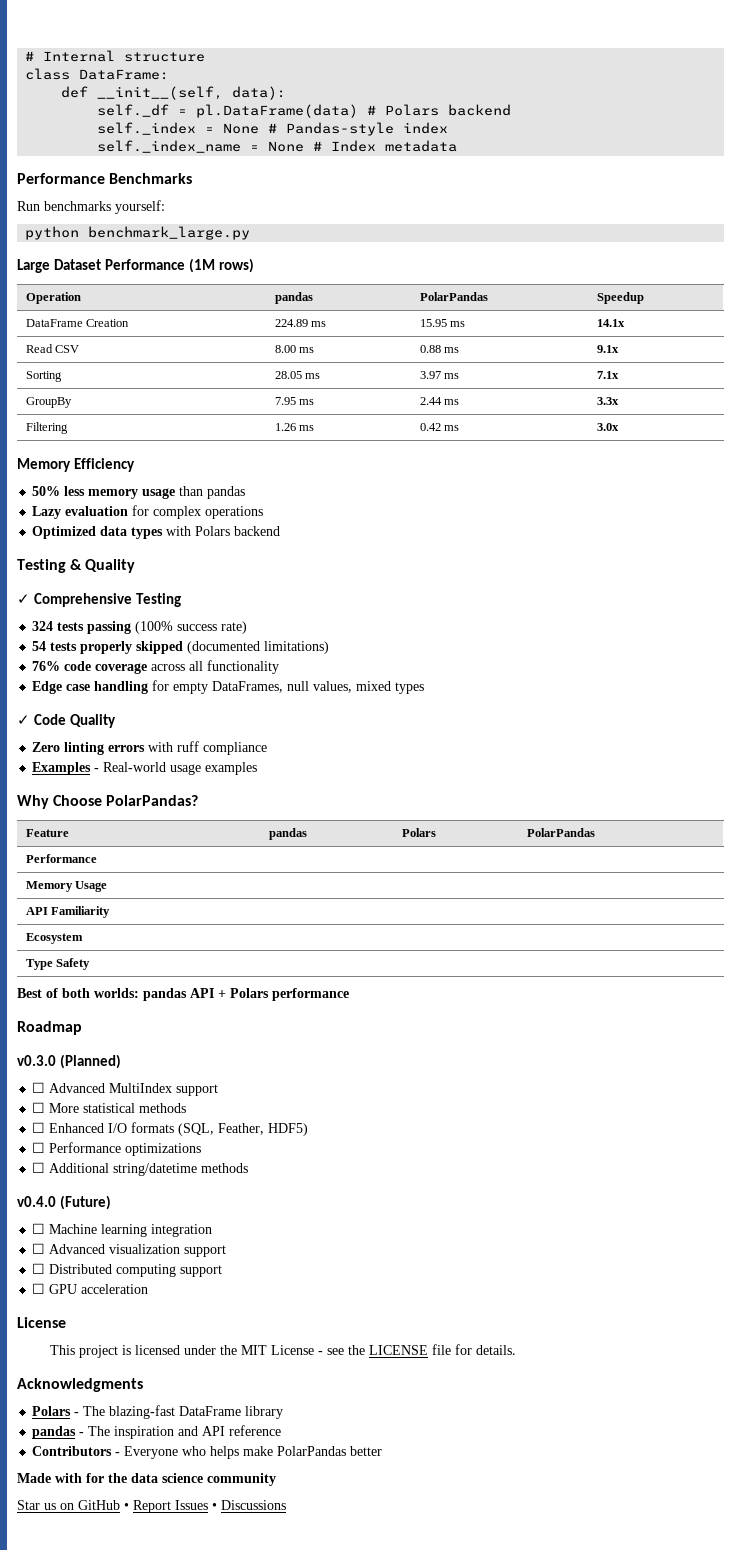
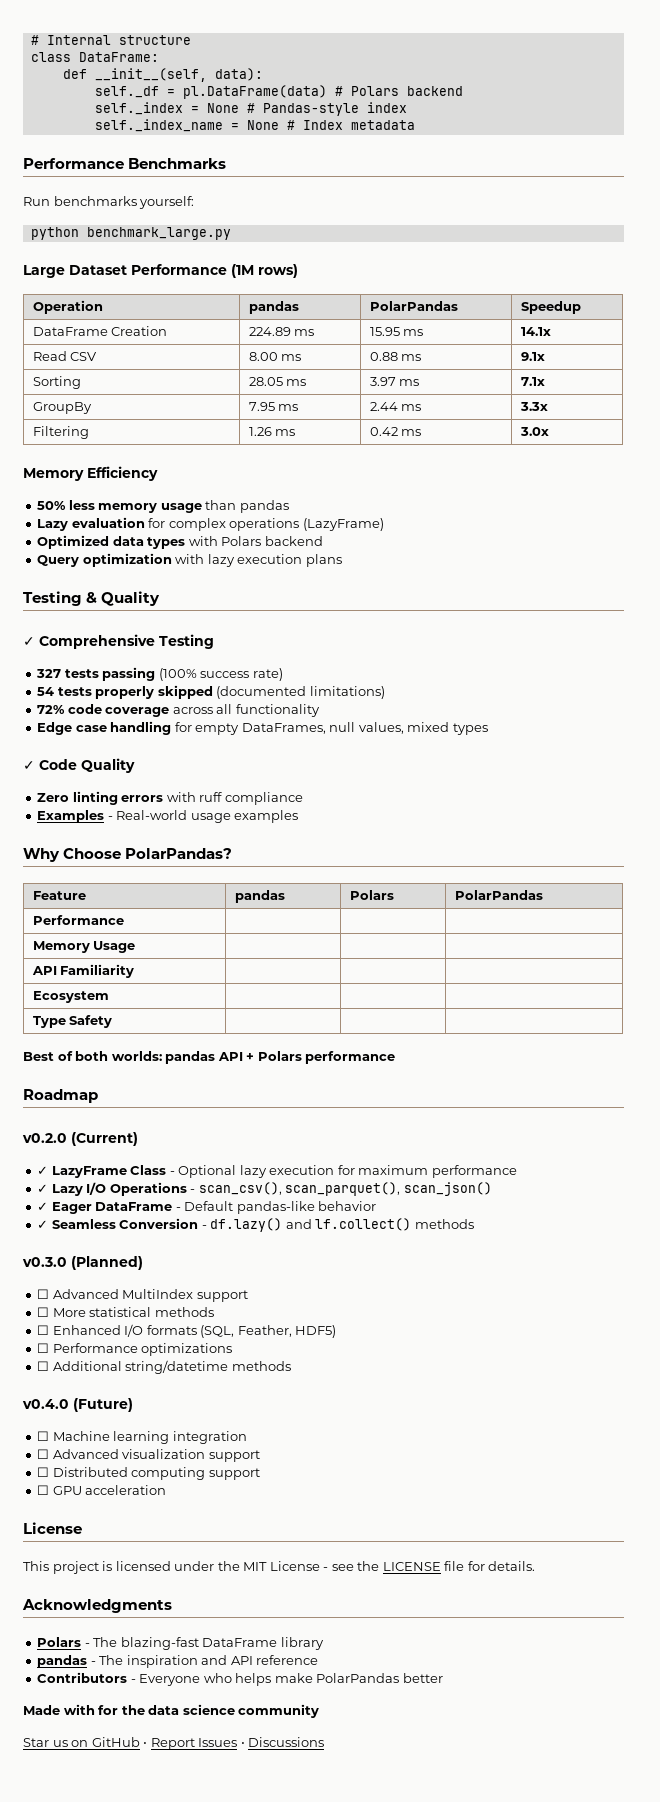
- Lazy evaluation for complex operations
+ Lazy evaluation for complex operations (LazyFrame)
+ Query optimization with lazy execution plans
- 324 tests passing (100% success rate)
+ 327 tests passing (100% success rate)
- 76% code coverage across all functionality
+ 72% code coverage across all functionality
+ v0.2.0 (Current)
+ ✓ LazyFrame Class - Optional lazy execution for maximum performance
+ ✓ Lazy I/O Operations - scan_csv(), scan_parquet(), scan_json()
+ ✓ Eager DataFrame - Default pandas-like behavior
+ ✓ Seamless Conversion - df.lazy() and lf.collect() methods

